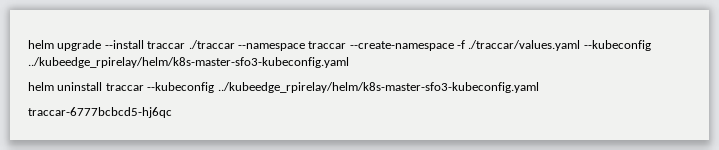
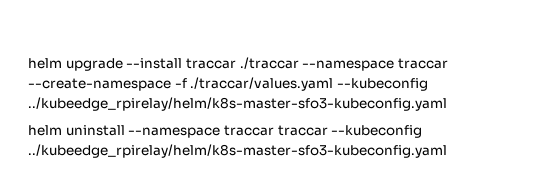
- helm uninstall traccar --kubeconfig ../kubeedge_rpirelay/helm/k8s-master-sfo3-kubeconfig.yaml
+ helm uninstall --namespace traccar traccar --kubeconfig ../kubeedge_rpirelay/helm/k8s-master-sfo3-kubeconfig.yaml
- traccar-6777bcbcd5-hj6qc

